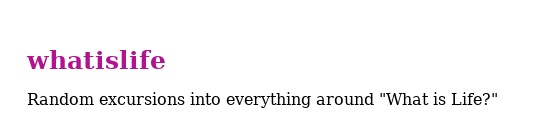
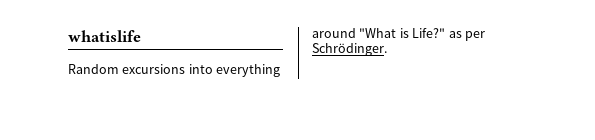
- Random excursions into everything around "What is Life?"
+ Random excursions into everything around "What is Life?" as per Schrödinger.

